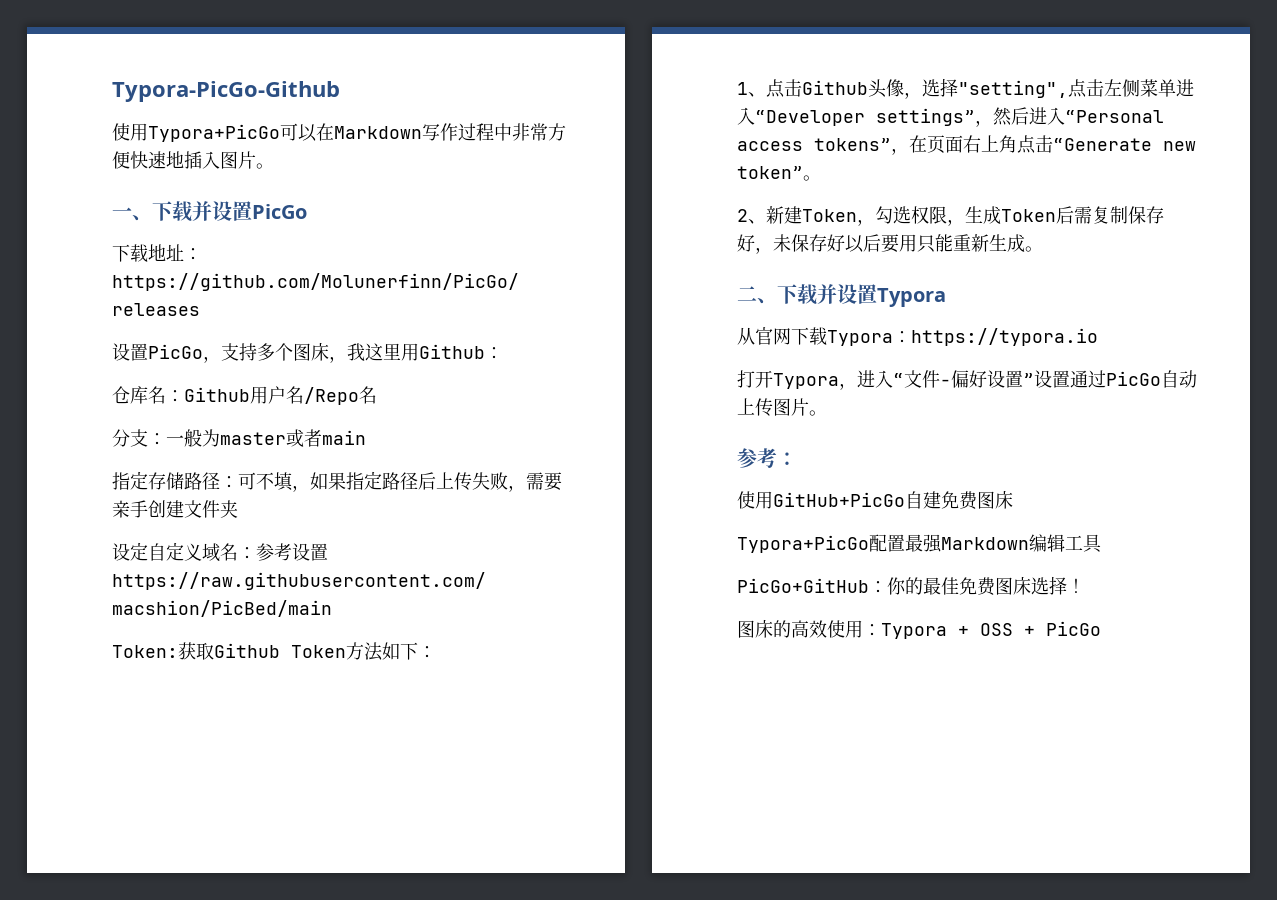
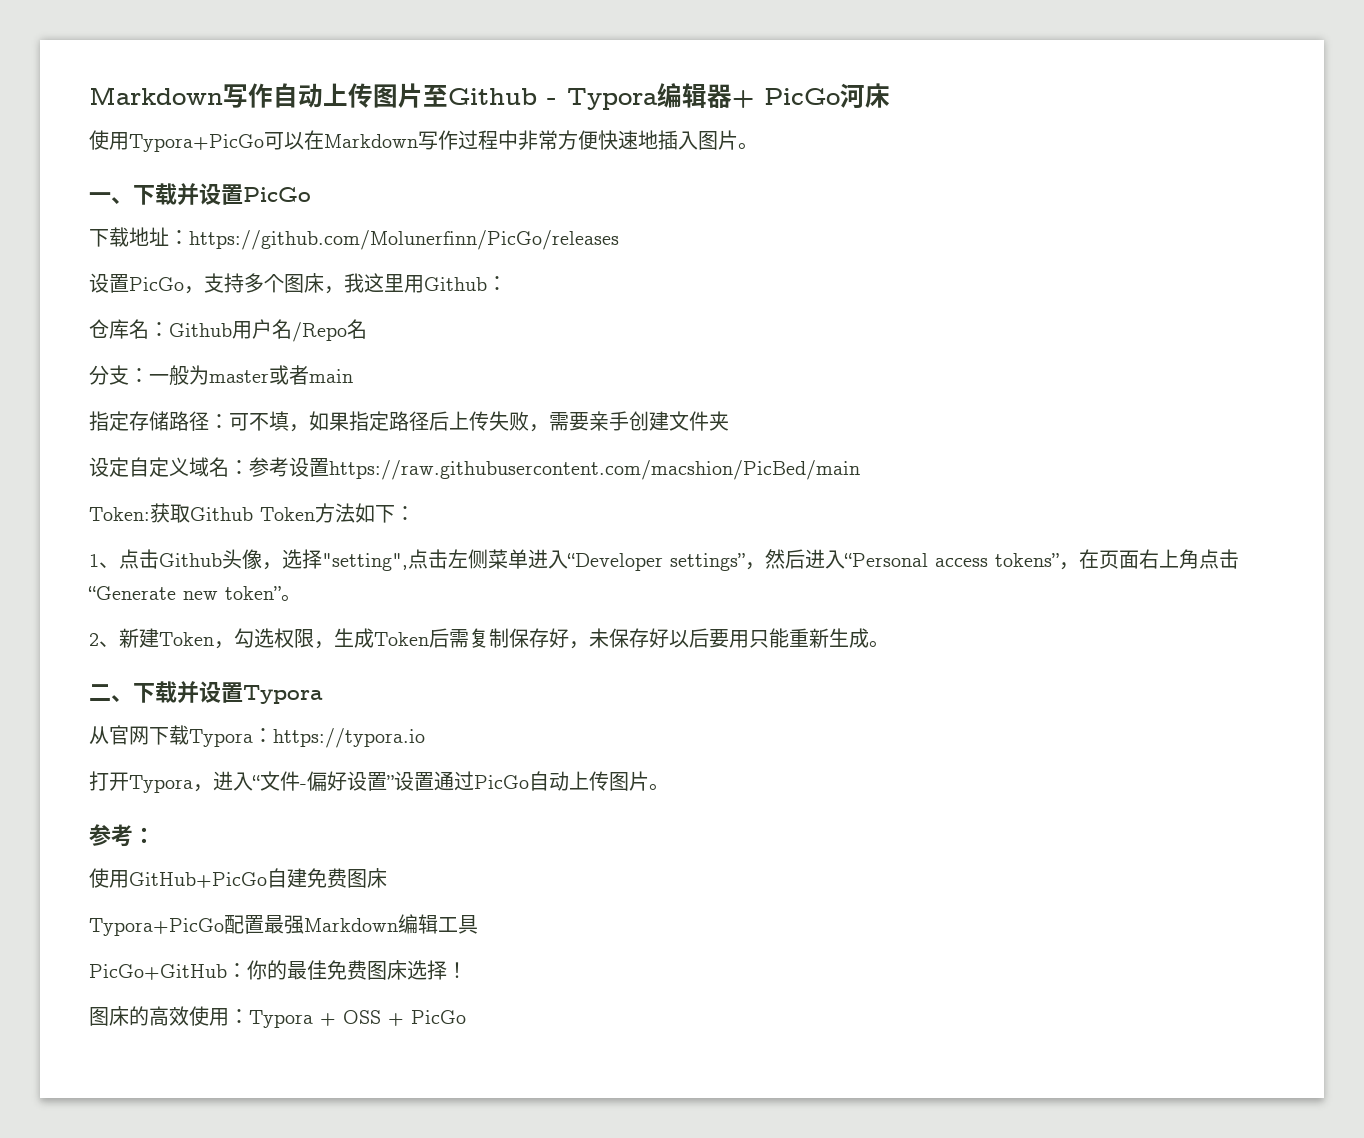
- Typora-PicGo-Github
+ Markdown写作自动上传图片至Github - Typora编辑器+ PicGo河床

